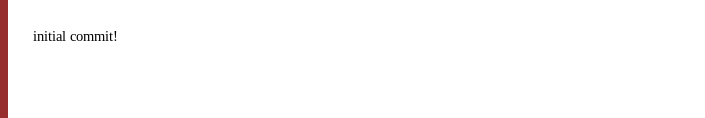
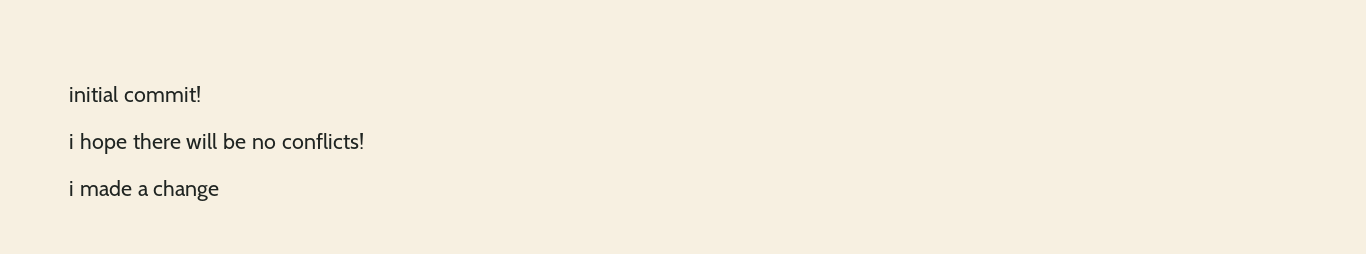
+ i hope there will be no conflicts!
+ i made a change

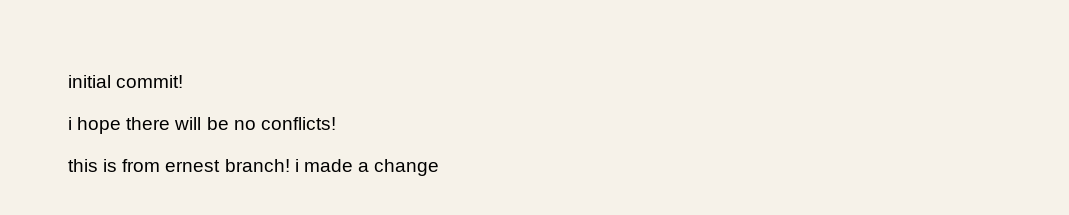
- i made a change
+ this is from ernest branch! i made a change

